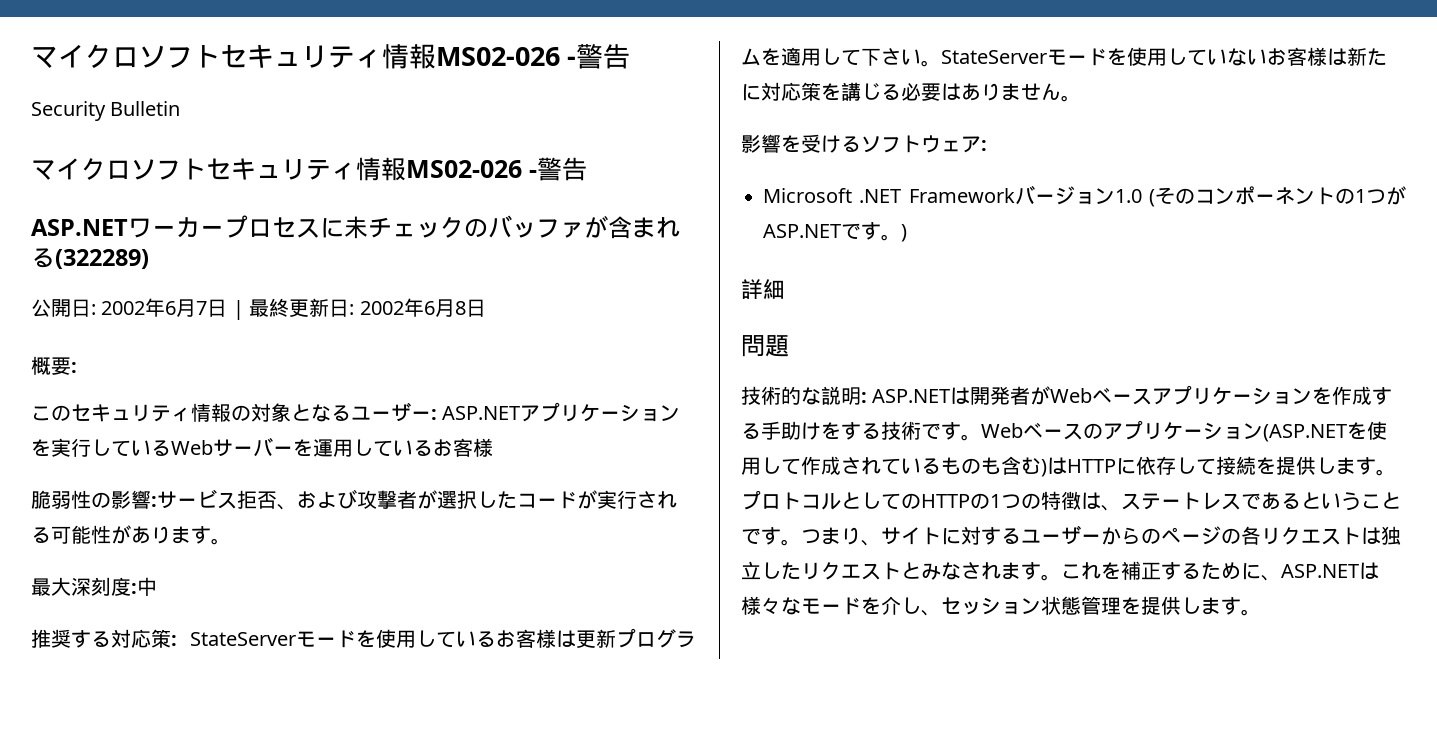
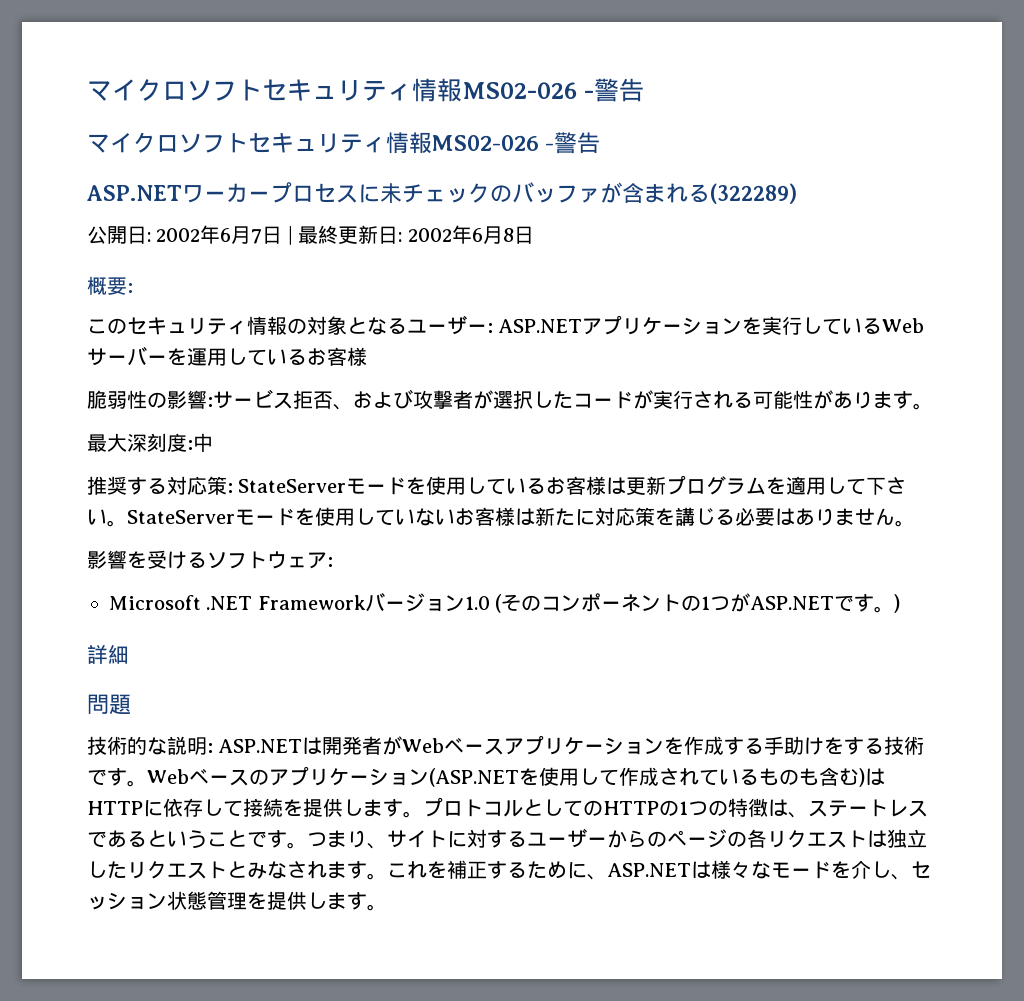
- Security Bulletin

